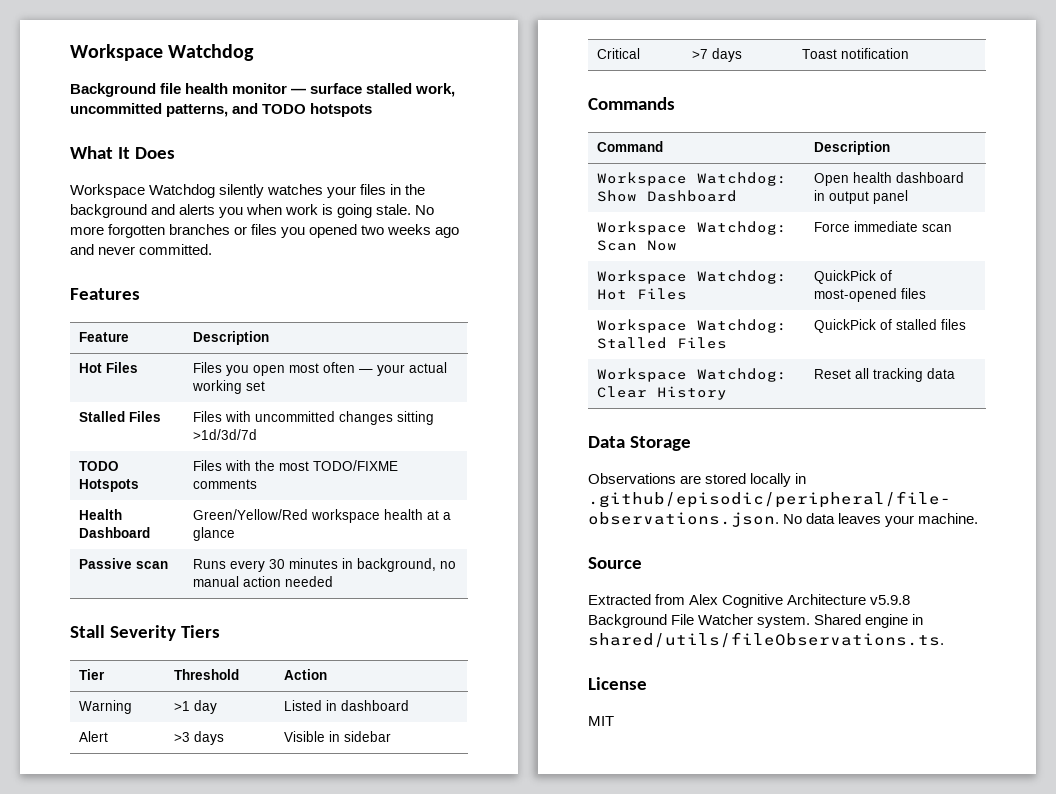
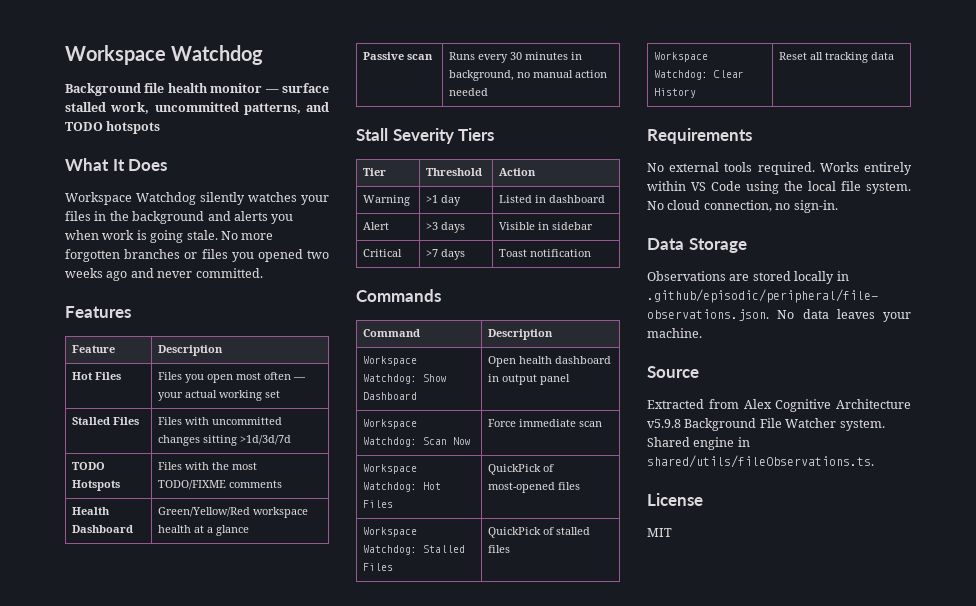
+ Requirements
+ No external tools required. Works entirely within VS Code using the local file system. No cloud connection, no sign-in.

